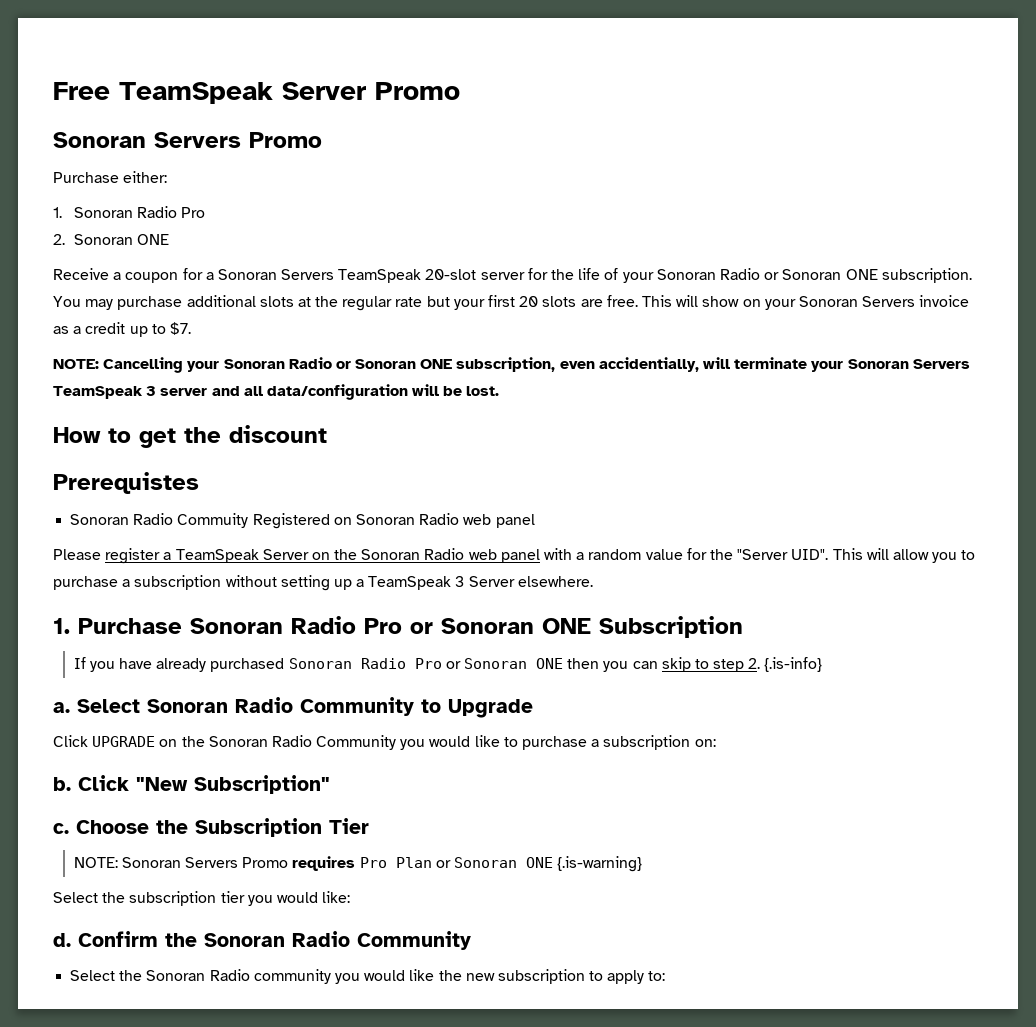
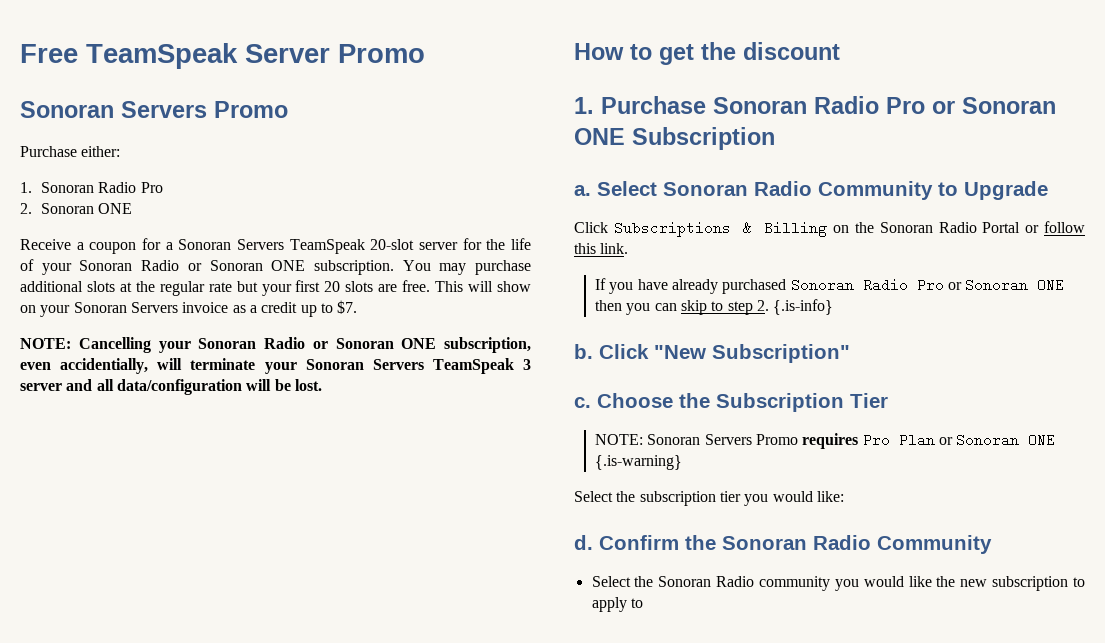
- Prerequistes
- Sonoran Radio Commuity Registered on Sonoran Radio web panel
- Please register a TeamSpeak Server on the Sonoran Radio web panel with a random value for the "Server UID". This will allow you to purchase a subscription without setting up a TeamSpeak 3 Server elsewhere.
+ a. Select Sonoran Radio Community to Upgrade
+ Click Subscriptions & Billing on the Sonoran Radio Portal or follow this link.
- a. Select Sonoran Radio Community to Upgrade
- Click UPGRADE on the Sonoran Radio Community you would like to purchase a subscription on:
- Select the Sonoran Radio community you would like the new subscription to apply to:
+ Select the Sonoran Radio community you would like the new subscription to apply to

